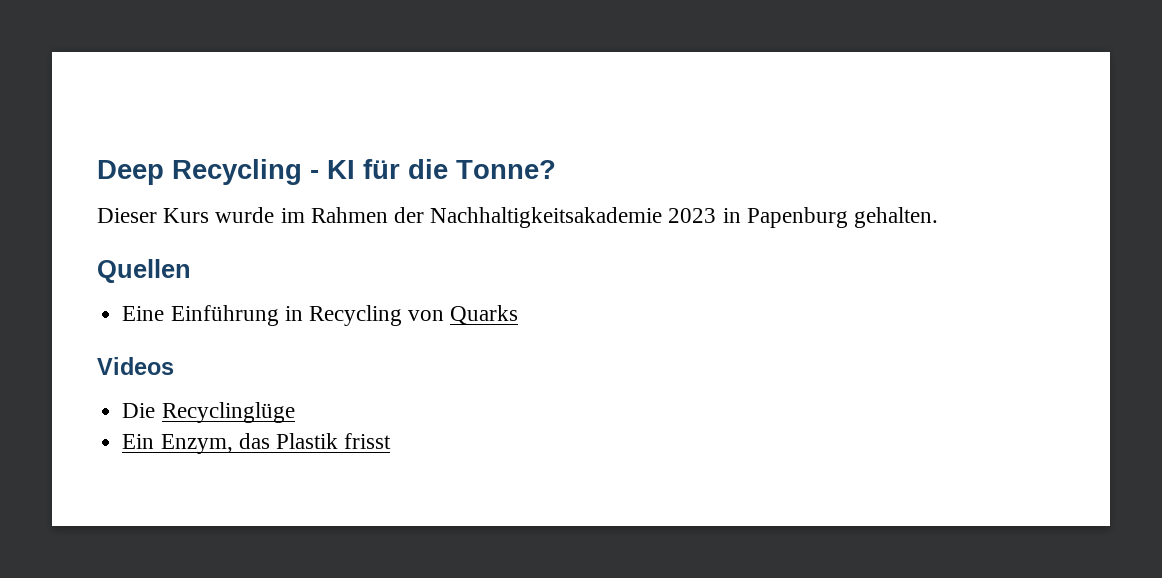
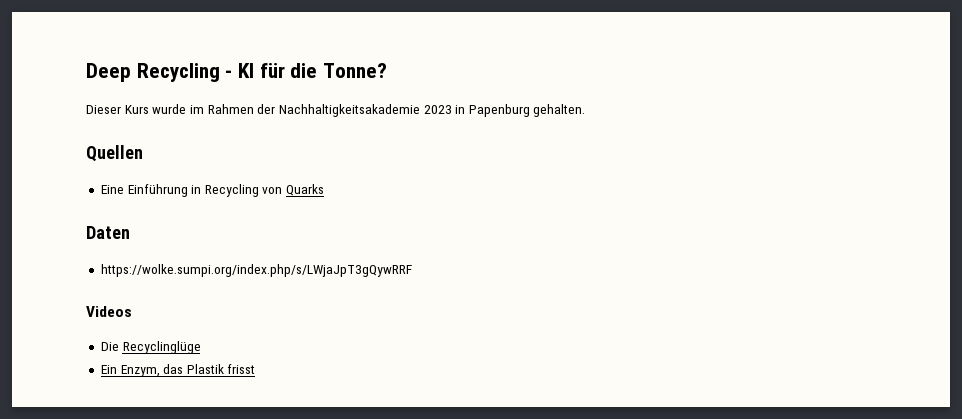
+ Daten
+ https://wolke.sumpi.org/index.php/s/LWjaJpT3gQywRRF

